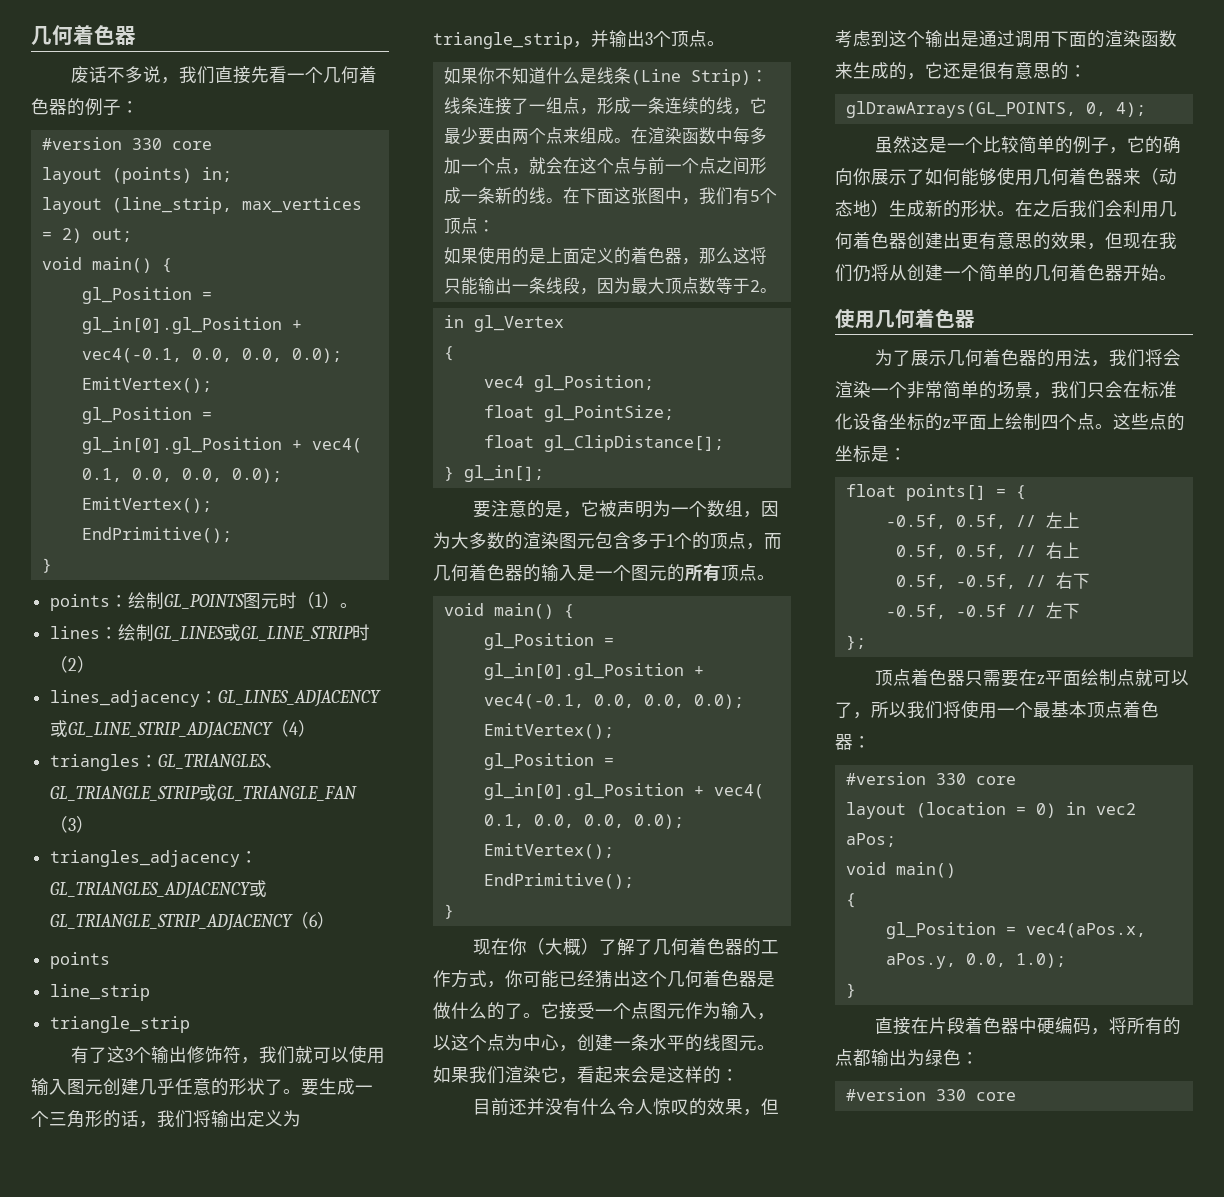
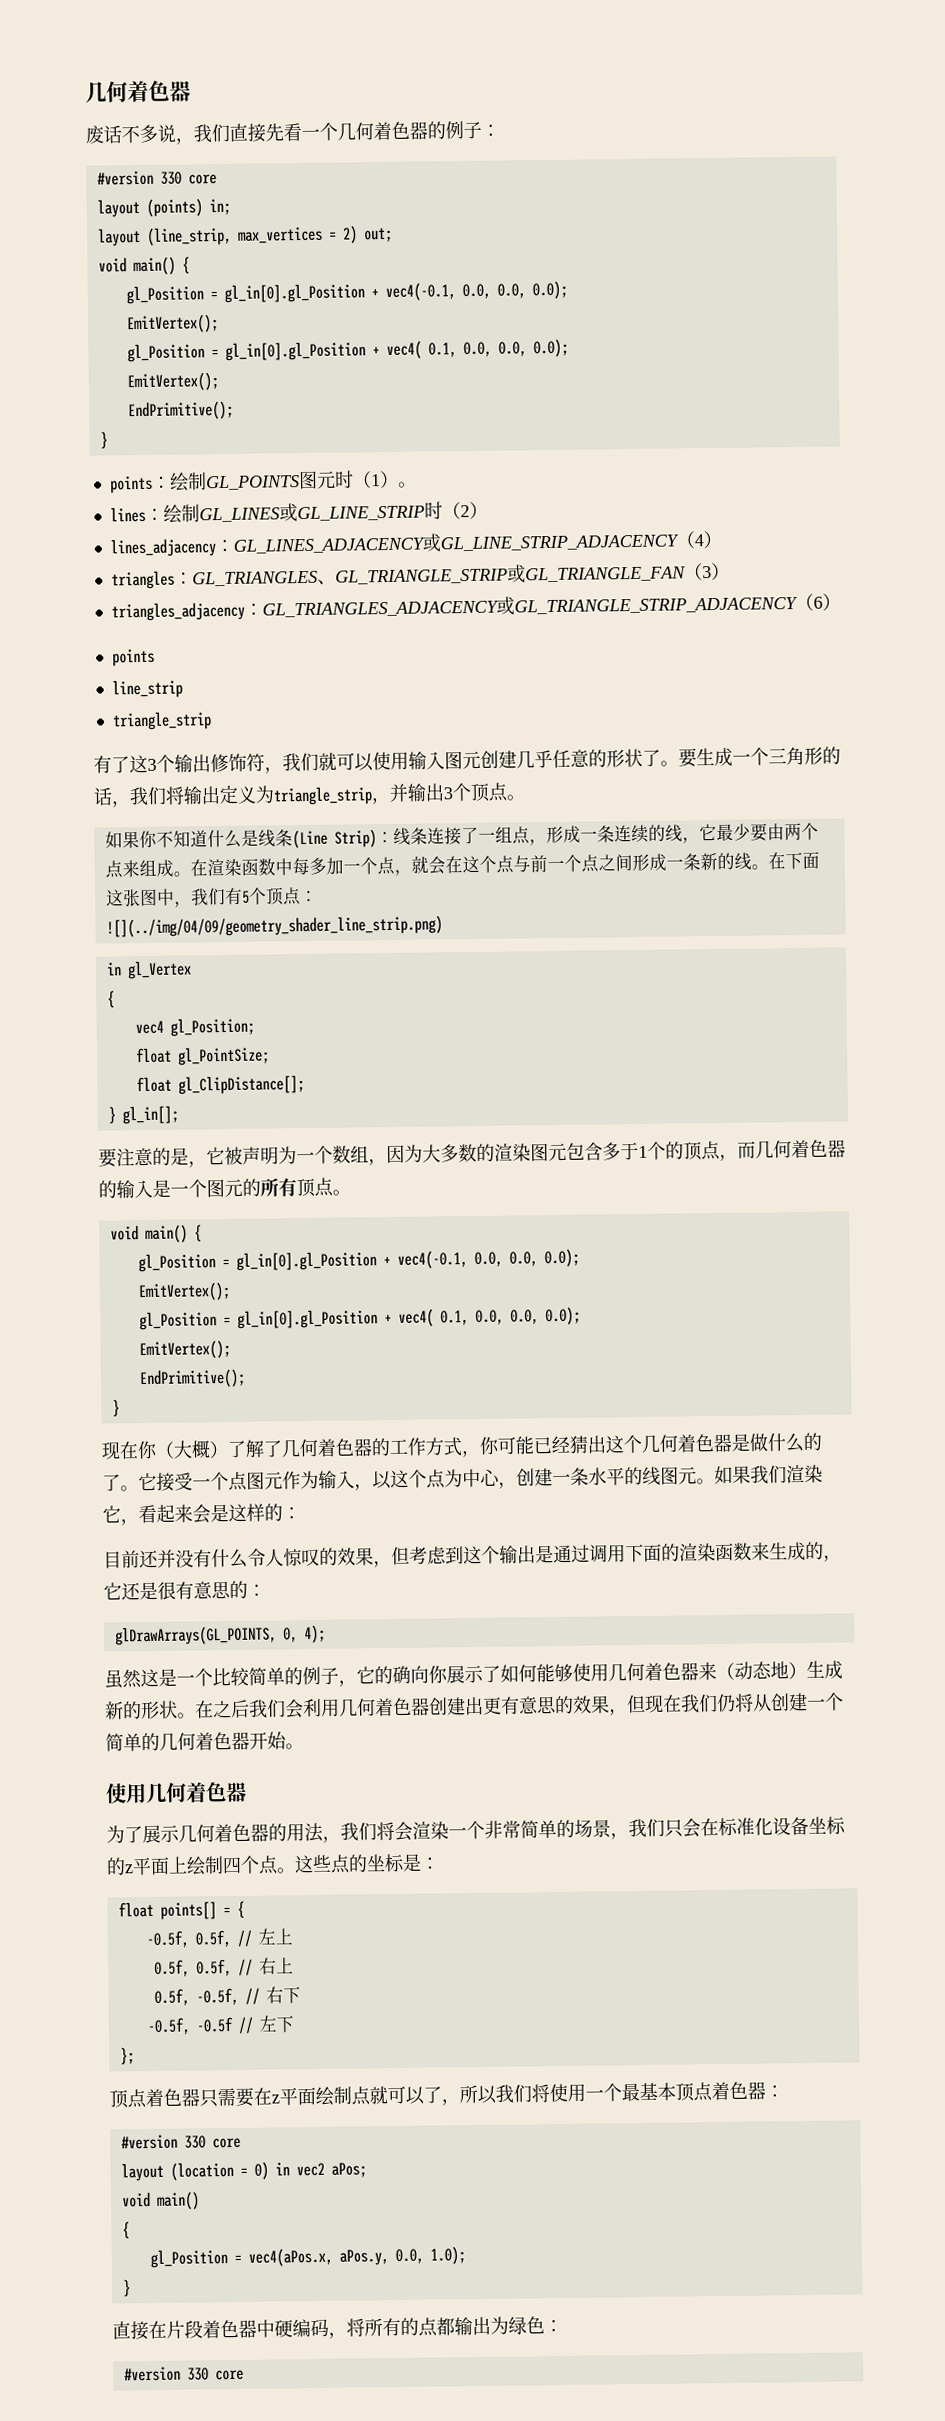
- 如果使用的是上面定义的着色器，那么这将只能输出一条线段，因为最大顶点数等于2。
+ ![](../img/04/09/geometry_shader_line_strip.png)

